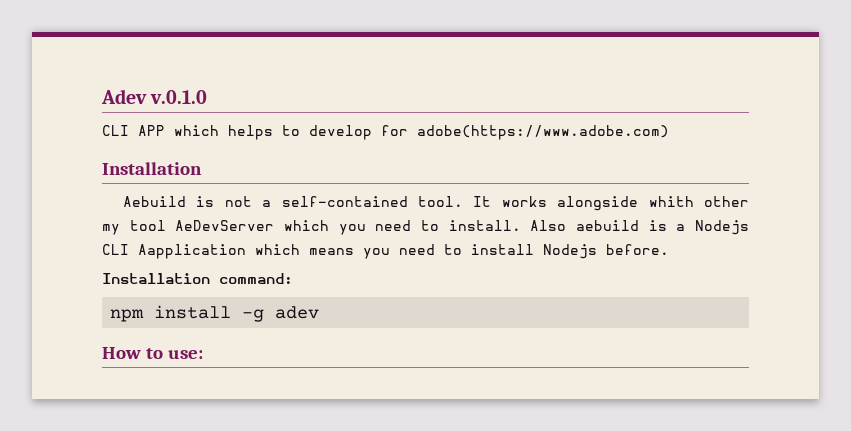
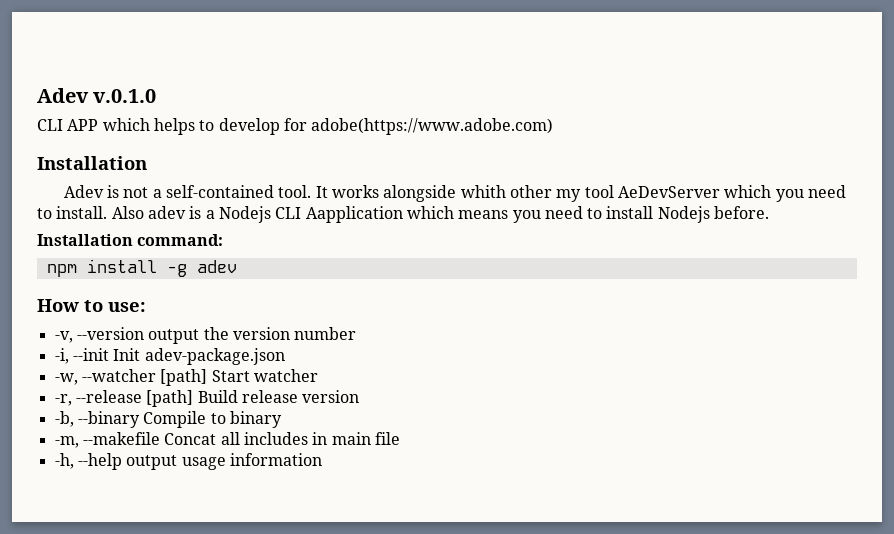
- Aebuild is not a self-contained tool.
+ Adev is not a self-contained tool.
- Also aebuild is a Nodejs CLI Aapplication which means you need to install Nodejs before.
+ Also adev is a Nodejs CLI Aapplication which means you need to install Nodejs before.
+ -v, --version output the version number
+ -i, --init Init adev-package.json
+ -w, --watcher [path] Start watcher
+ -r, --release [path] Build release version
+ -b, --binary Compile to binary
+ -m, --makefile Concat all includes in main file
+ -h, --help output usage information

